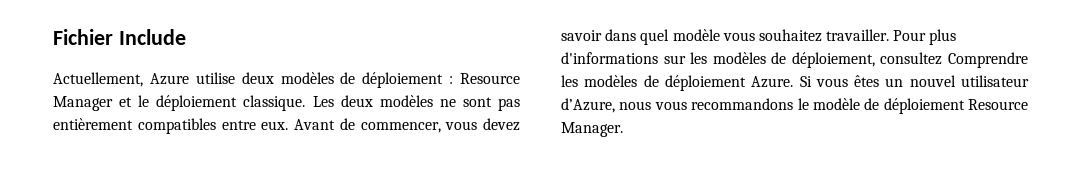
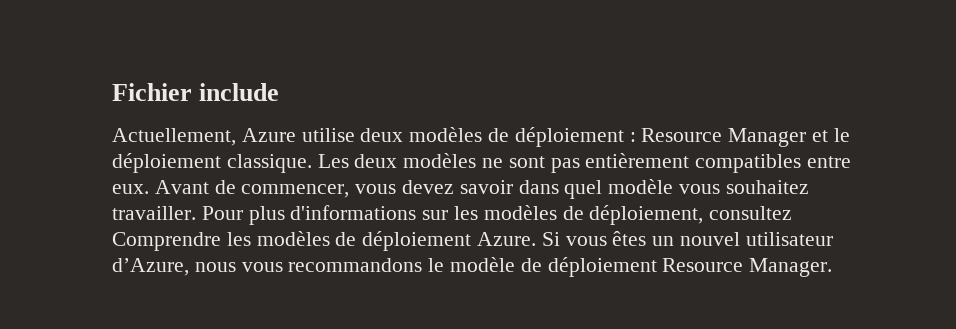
- Fichier Include
+ Fichier include

